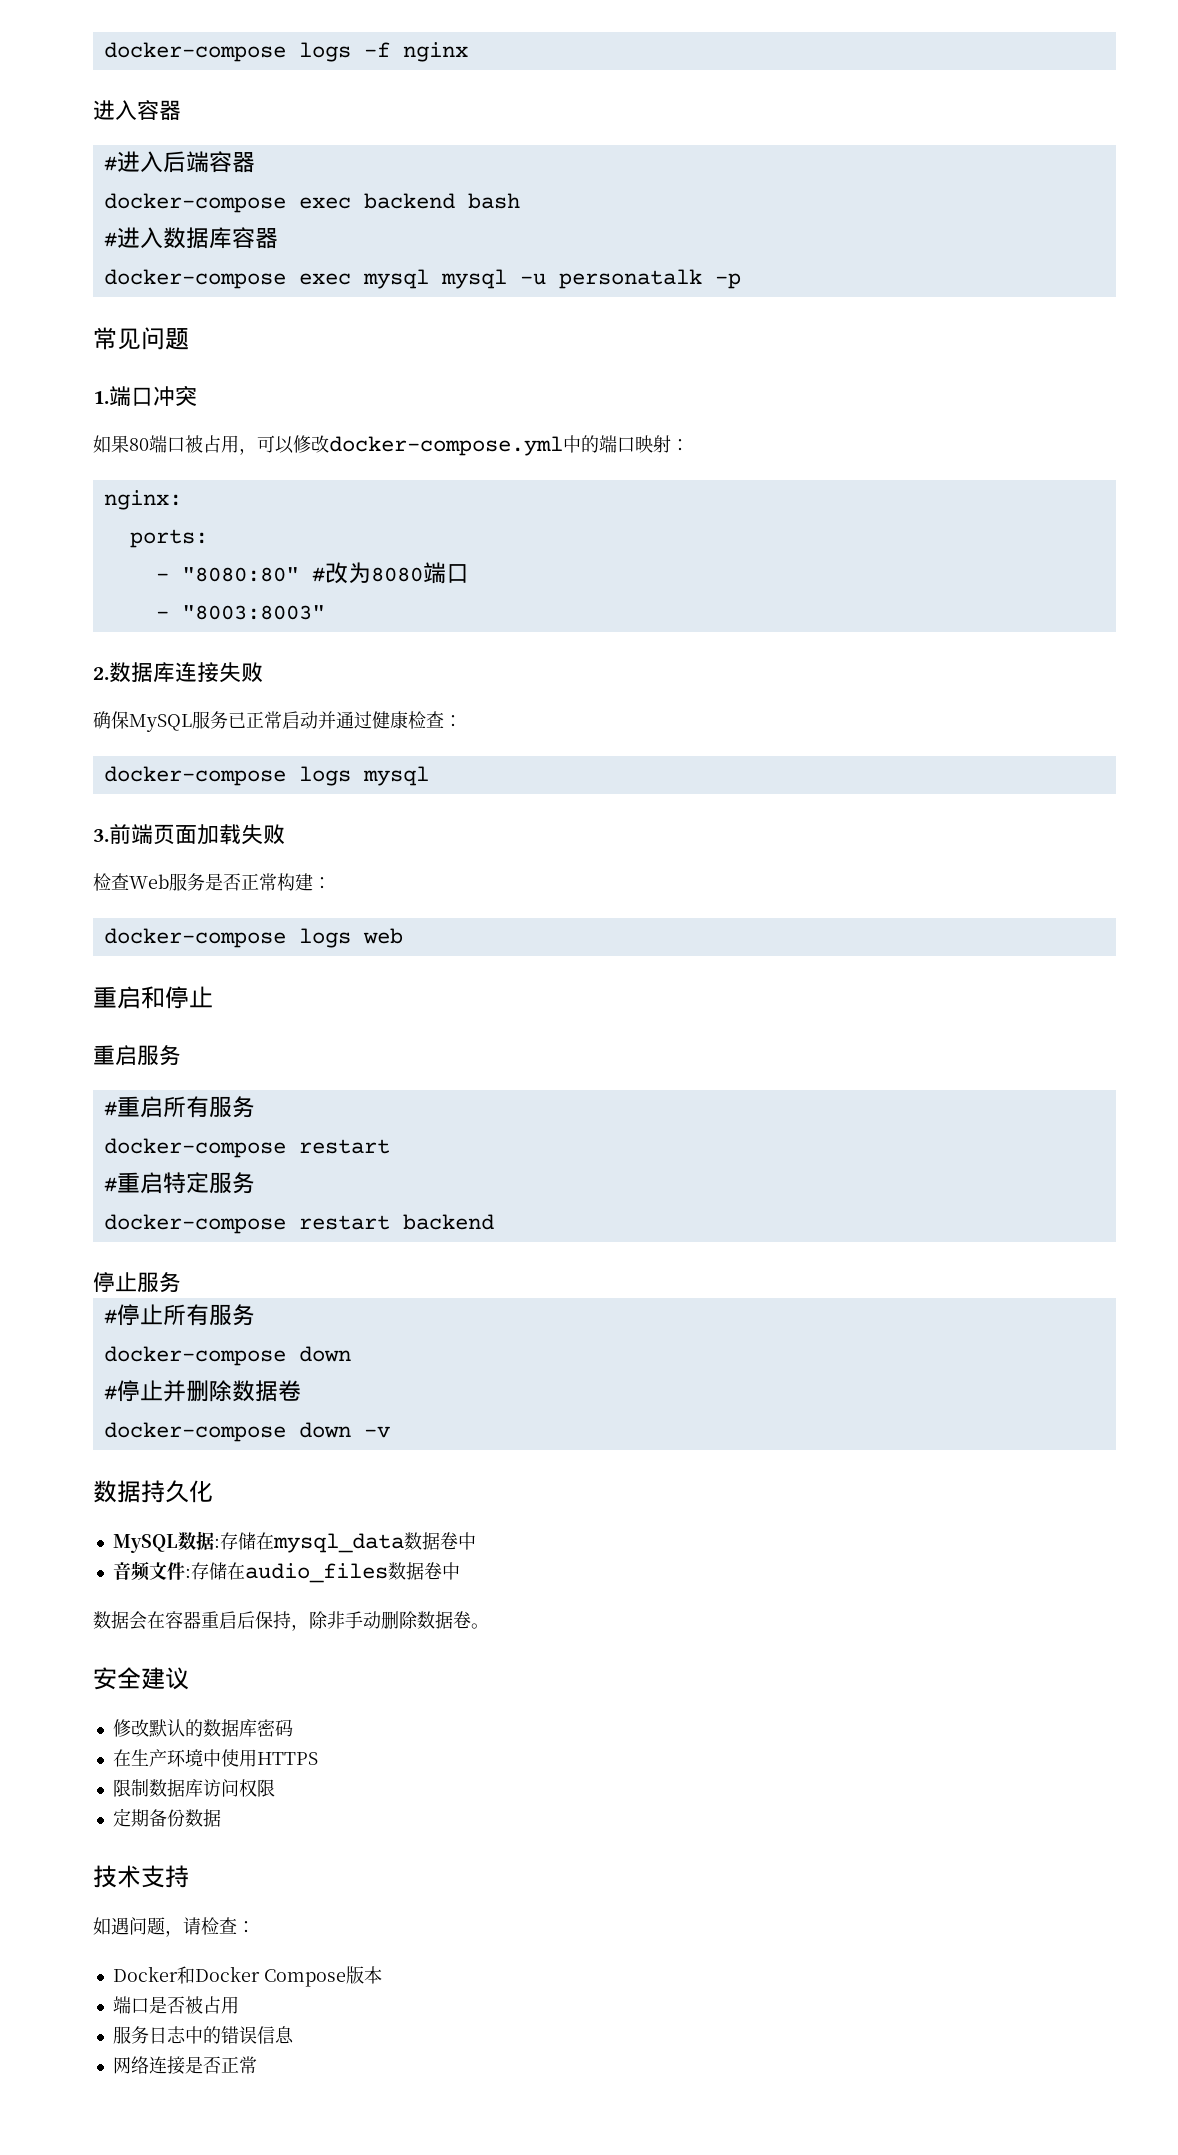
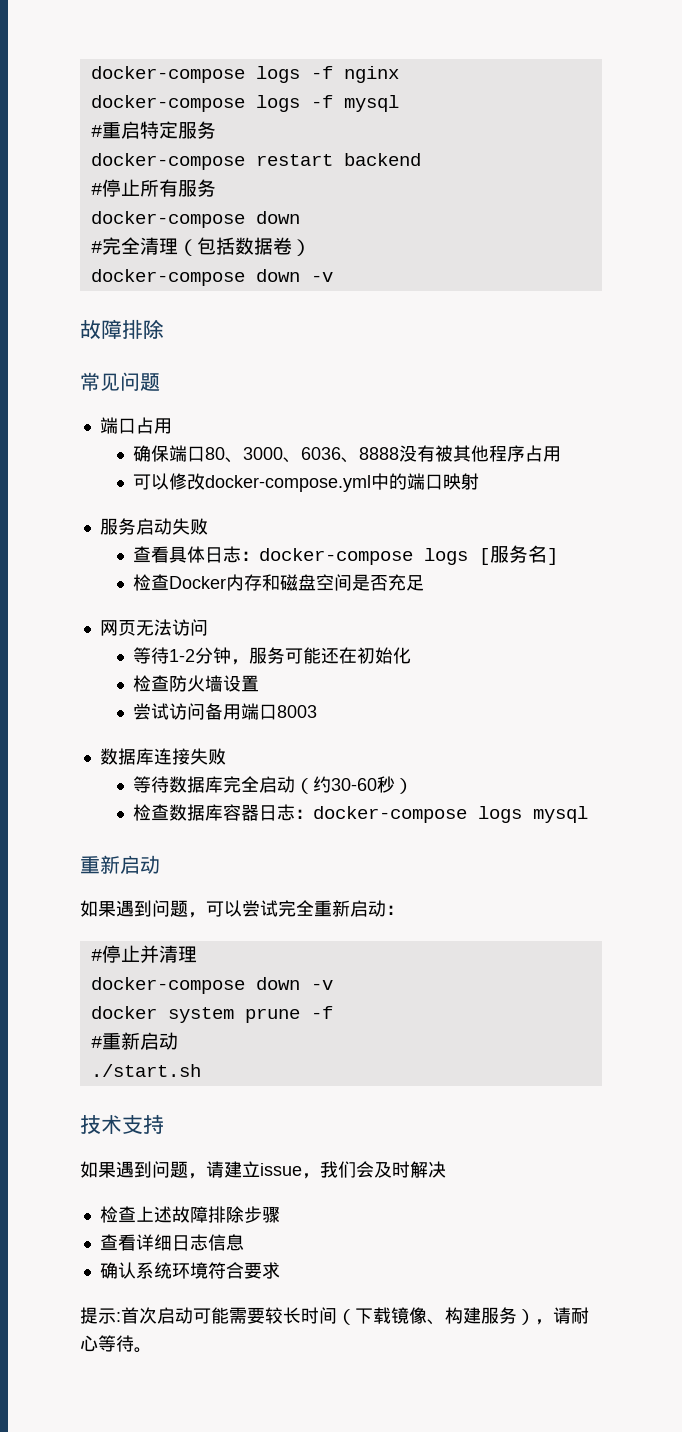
- 进入容器
- #进入后端容器
- docker-compose exec backend bash
- #进入数据库容器
- docker-compose exec mysql mysql -u personatalk -p
- 常见问题
- 1.端口冲突
- 如果80端口被占用，可以修改docker-compose.yml中的端口映射：
- nginx:
- ports:
- - "8080:80" #改为8080端口
- - "8003:8003"
- 2.数据库连接失败
- 确保MySQL服务已正常启动并通过健康检查：
- docker-compose logs mysql
- 3.前端页面加载失败
- 检查Web服务是否正常构建：
- docker-compose logs web
- 重启和停止
- 重启服务
- #重启所有服务
- docker-compose restart
+ docker-compose logs -f mysql
- 停止服务
- #停止并删除数据卷
+ #完全清理（包括数据卷）
  docker-compose down -v
- 数据持久化
- MySQL数据:存储在mysql_data数据卷中
- 音频文件:存储在audio_files数据卷中
- 数据会在容器重启后保持，除非手动删除数据卷。
- 安全建议
- 修改默认的数据库密码
- 在生产环境中使用HTTPS
- 限制数据库访问权限
- 定期备份数据
+ 故障排除
+ 常见问题
+ 端口占用
+ 确保端口80、3000、6036、8888没有被其他程序占用
+ 可以修改docker-compose.yml中的端口映射
+ 服务启动失败
+ 查看具体日志：docker-compose logs [服务名]
+ 检查Docker内存和磁盘空间是否充足
+ 网页无法访问
+ 等待1-2分钟，服务可能还在初始化
+ 检查防火墙设置
+ 尝试访问备用端口8003
+ 数据库连接失败
+ 等待数据库完全启动（约30-60秒）
+ 检查数据库容器日志：docker-compose logs mysql
+ 重新启动
+ 如果遇到问题，可以尝试完全重新启动：
+ #停止并清理
+ docker-compose down -v
+ docker system prune -f
+ #重新启动
+ ./start.sh
- 如遇问题，请检查：
- Docker和Docker Compose版本
- 端口是否被占用
- 服务日志中的错误信息
- 网络连接是否正常
+ 如果遇到问题，请建立issue，我们会及时解决
+ 检查上述故障排除步骤
+ 查看详细日志信息
+ 确认系统环境符合要求
+ 提示:首次启动可能需要较长时间（下载镜像、构建服务），请耐心等待。

